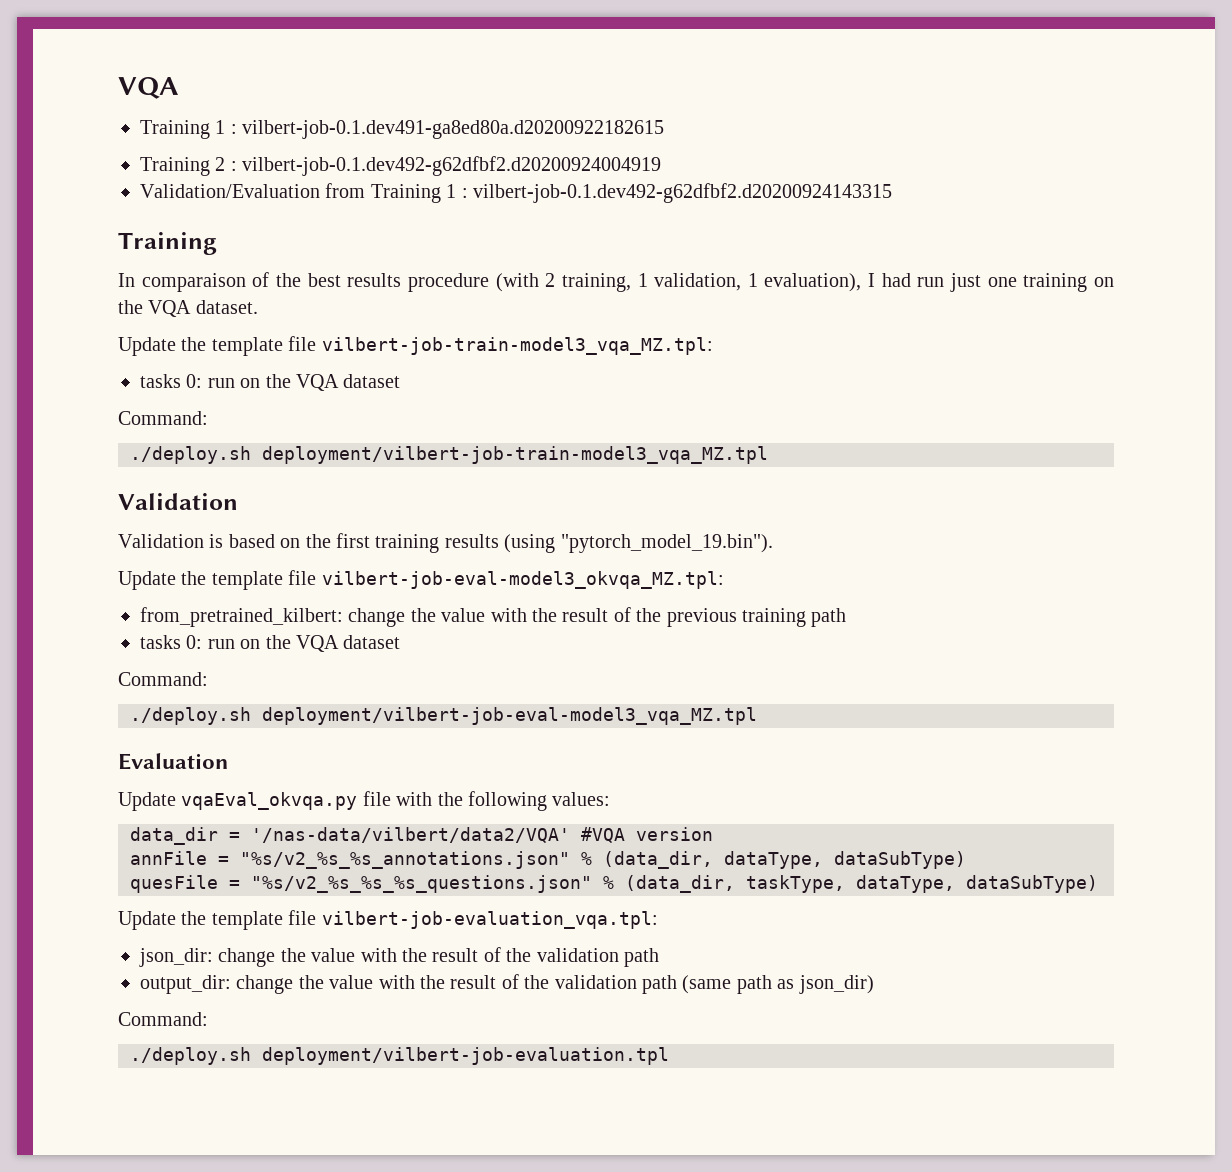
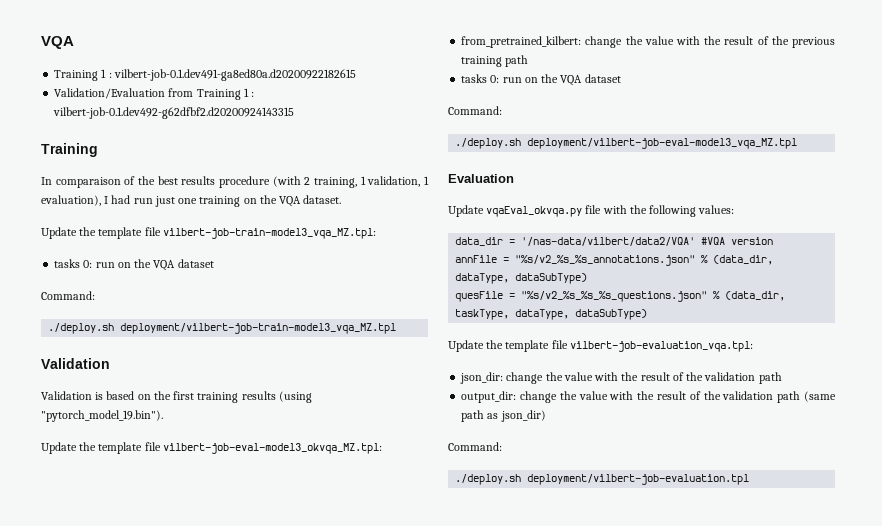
- Training 2 : vilbert-job-0.1.dev492-g62dfbf2.d20200924004919

